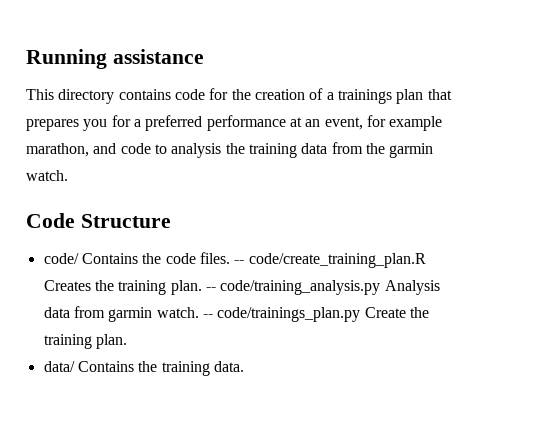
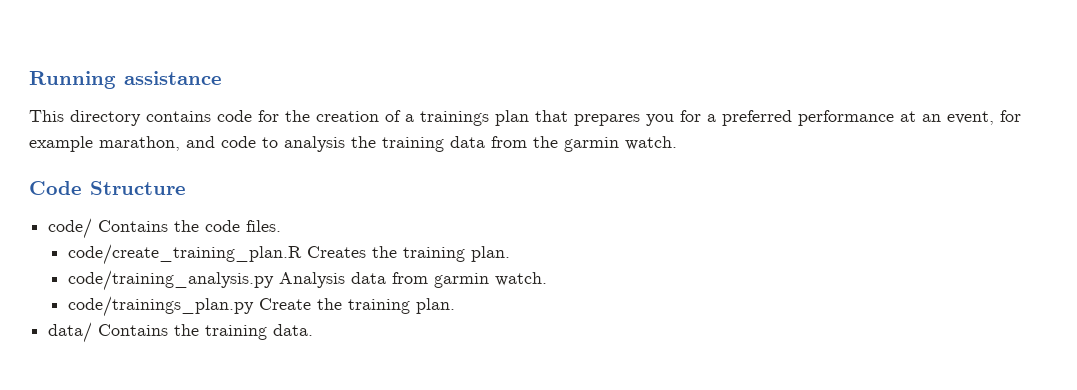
- code/ Contains the code files. -- code/create_training_plan.R Creates the training plan. -- code/training_analysis.py Analysis data from garmin watch. -- code/trainings_plan.py Create the training plan.
+ code/ Contains the code files.
+ code/create_training_plan.R Creates the training plan.
+ code/training_analysis.py Analysis data from garmin watch.
+ code/trainings_plan.py Create the training plan.

